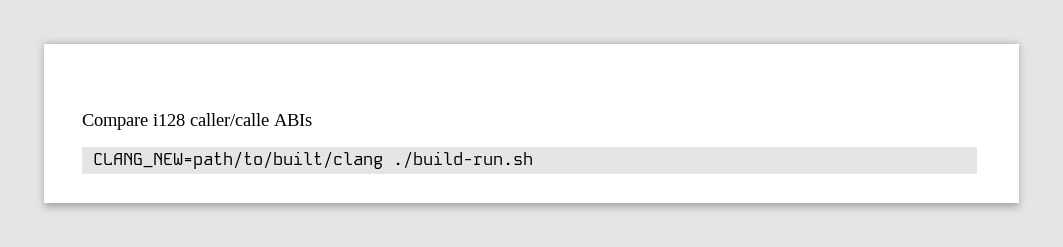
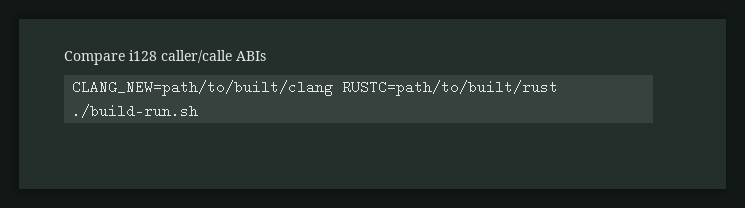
- CLANG_NEW=path/to/built/clang ./build-run.sh
+ CLANG_NEW=path/to/built/clang RUSTC=path/to/built/rust ./build-run.sh

